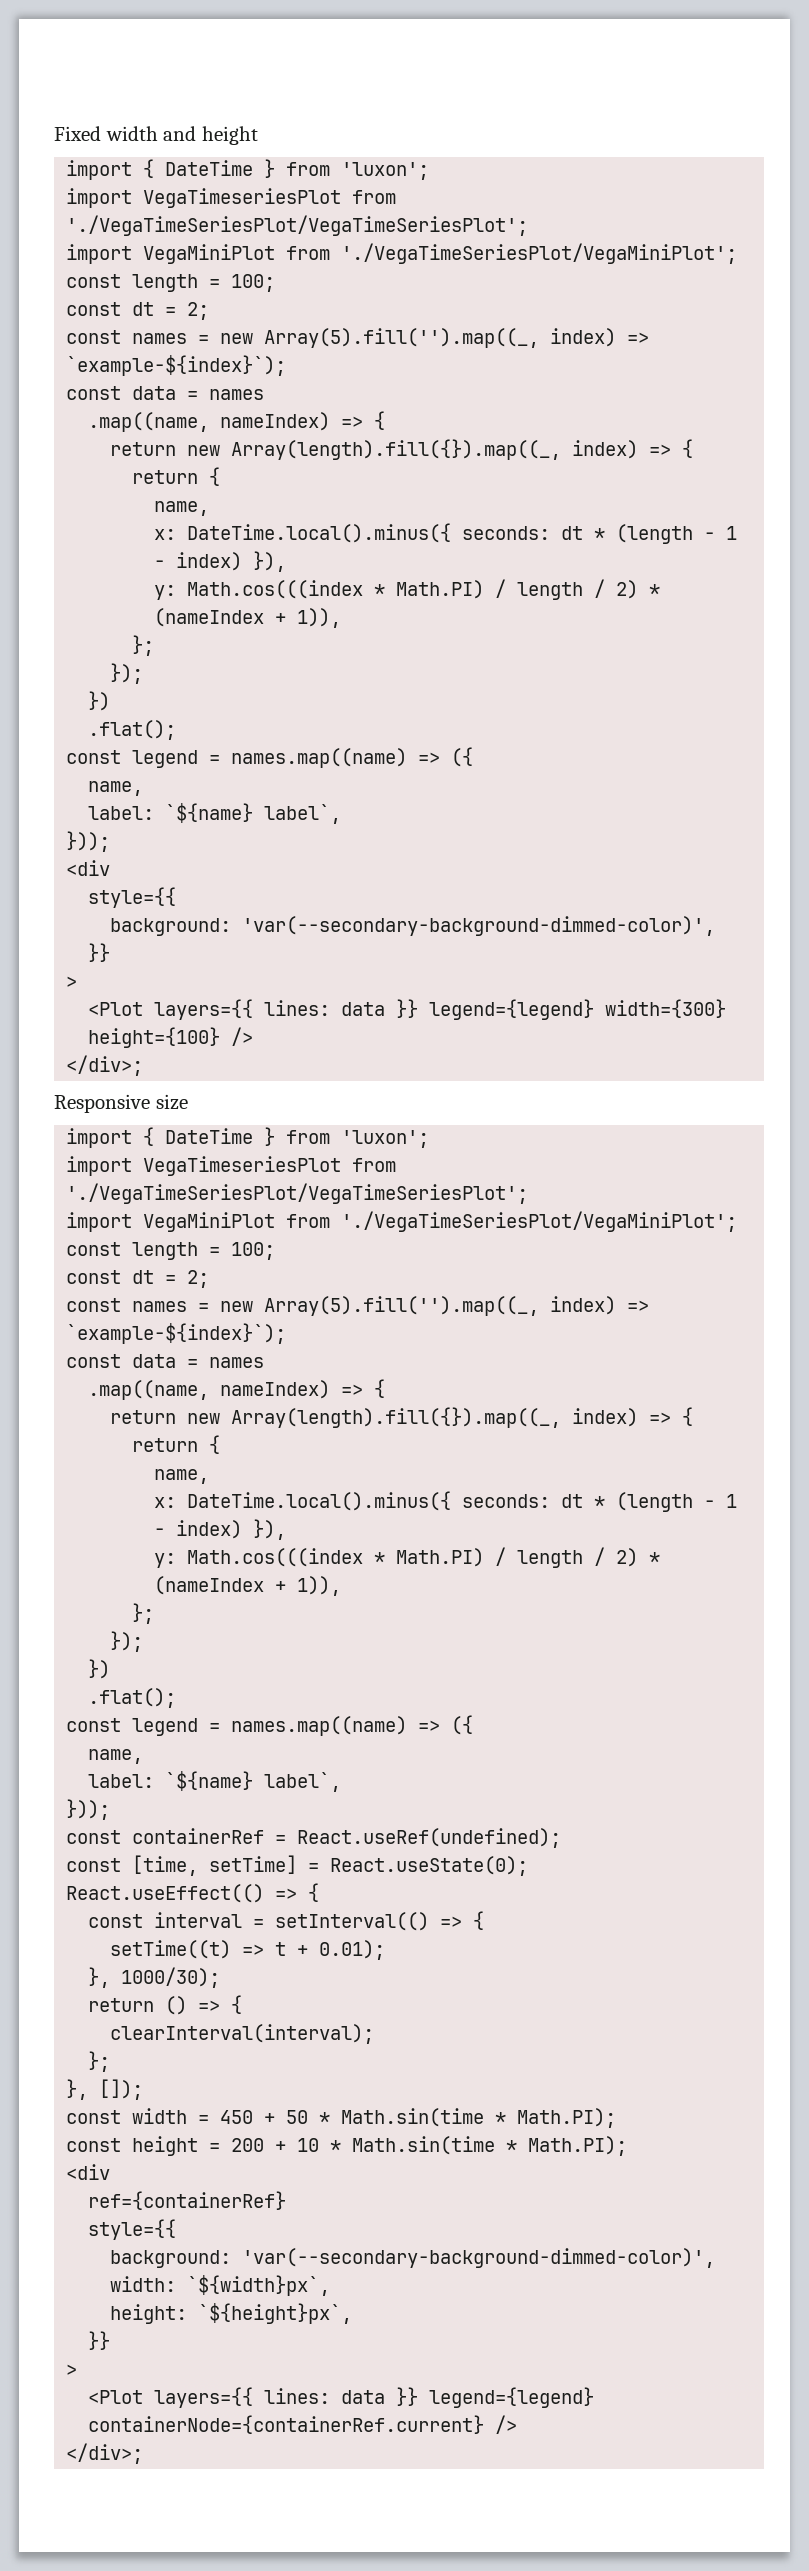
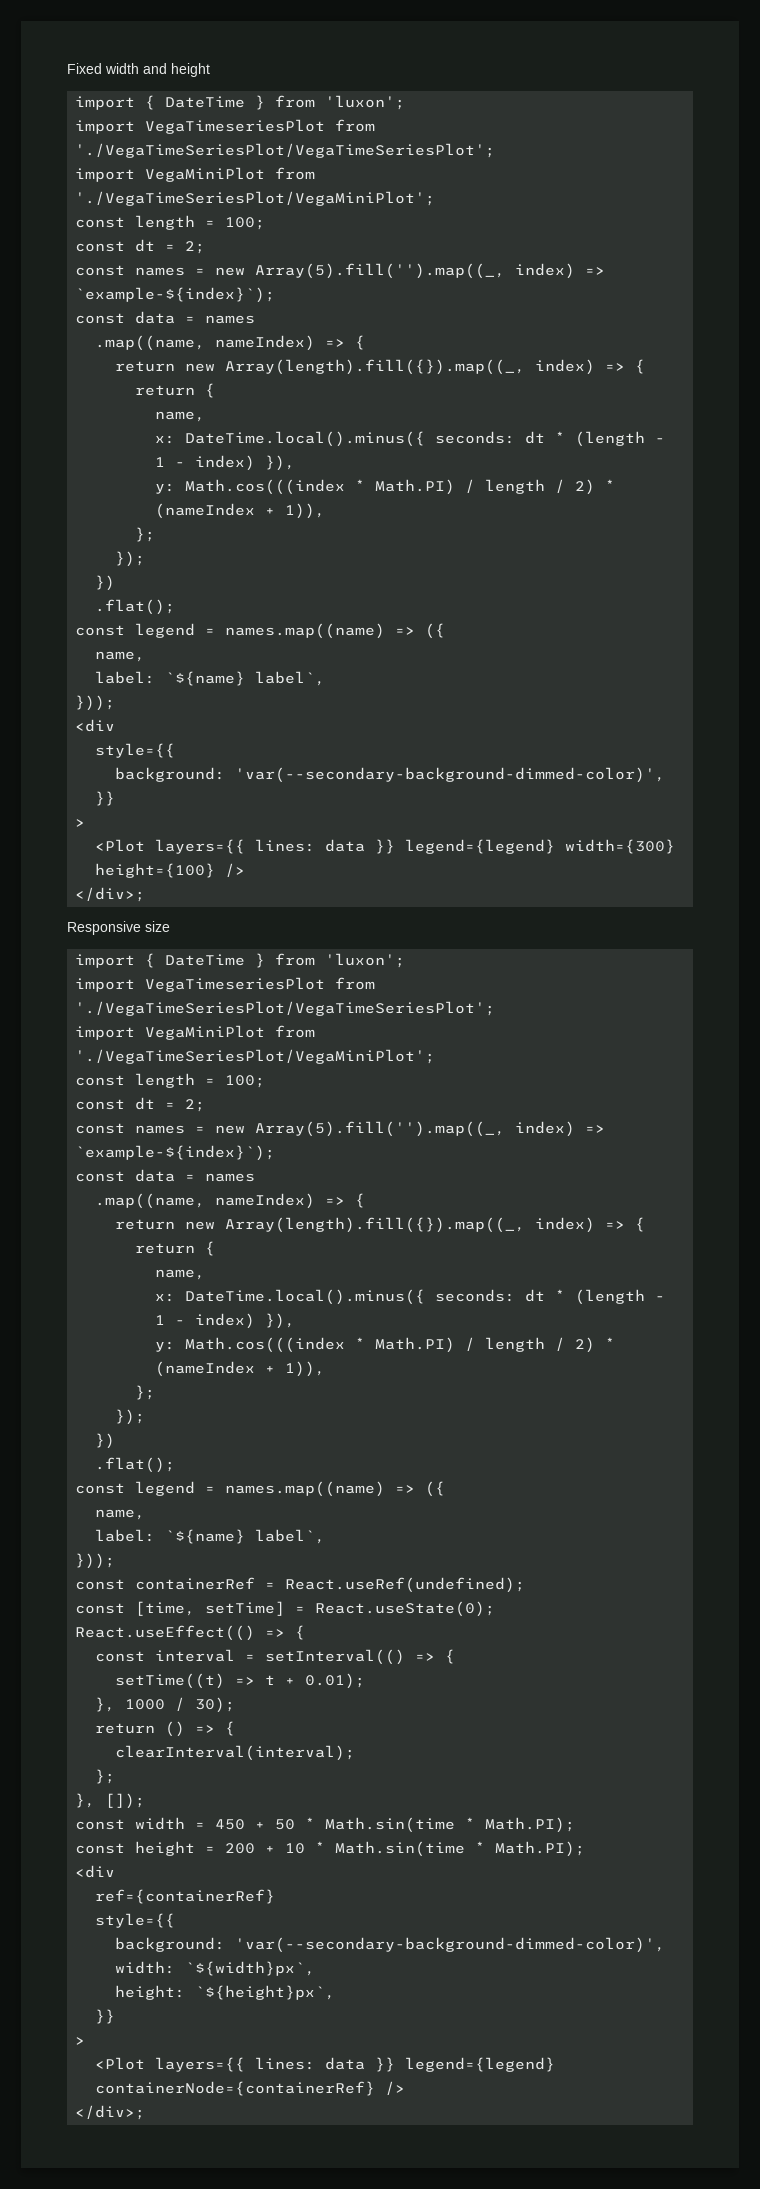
- }, 1000/30);
+ }, 1000 / 30);
- <Plot layers={{ lines: data }} legend={legend} containerNode={containerRef.current} />
+ <Plot layers={{ lines: data }} legend={legend} containerNode={containerRef} />

